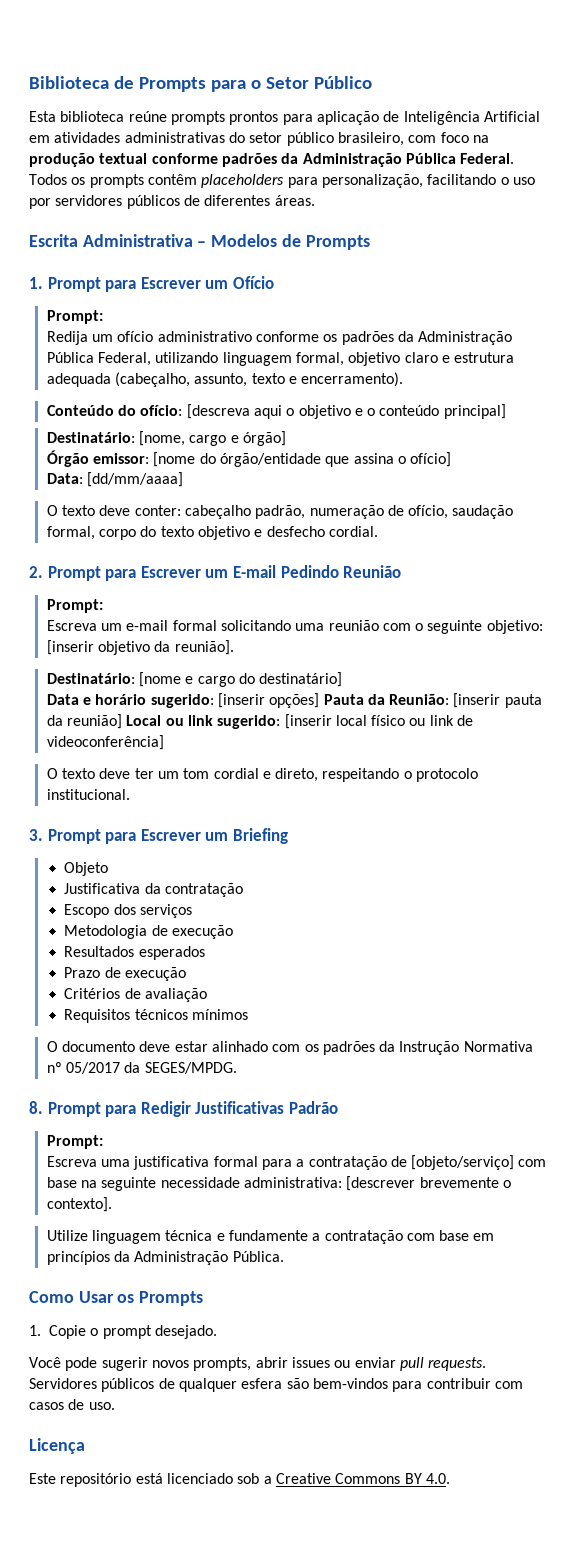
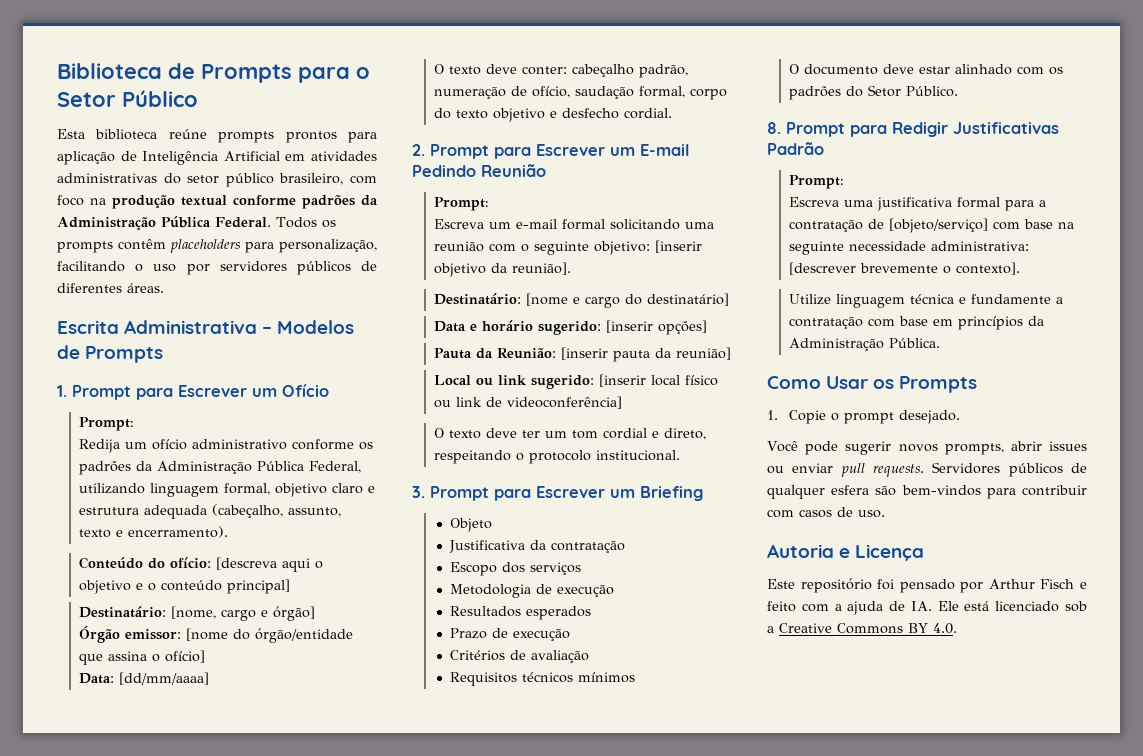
- Data e horário sugerido: [inserir opções] Pauta da Reunião: [inserir pauta da reunião] Local ou link sugerido: [inserir local físico ou link de videoconferência]
+ Data e horário sugerido: [inserir opções]
+ Pauta da Reunião: [inserir pauta da reunião]
+ Local ou link sugerido: [inserir local físico ou link de videoconferência]
- O documento deve estar alinhado com os padrões da Instrução Normativa nº 05/2017 da SEGES/MPDG.
+ O documento deve estar alinhado com os padrões do Setor Público.
- Licença
+ Autoria e Licença
- Este repositório está licenciado sob a Creative Commons BY 4.0.
+ Este repositório foi pensado por Arthur Fisch e feito com a ajuda de IA. Ele está licenciado sob a Creative Commons BY 4.0.

